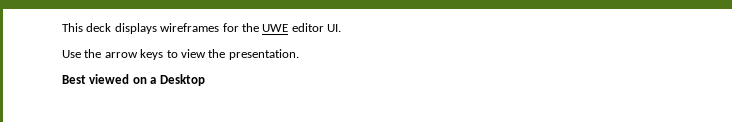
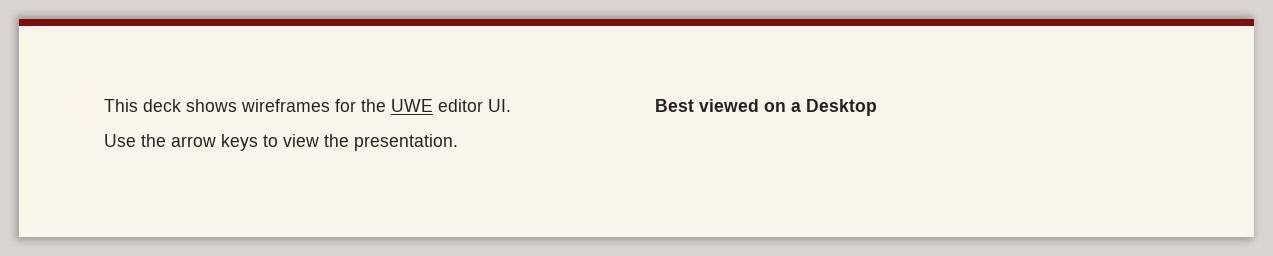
- This deck displays wireframes for the UWE editor UI.
+ This deck shows wireframes for the UWE editor UI.

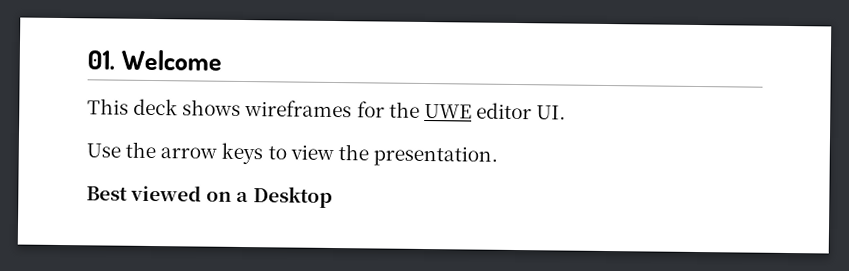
+ 01. Welcome

